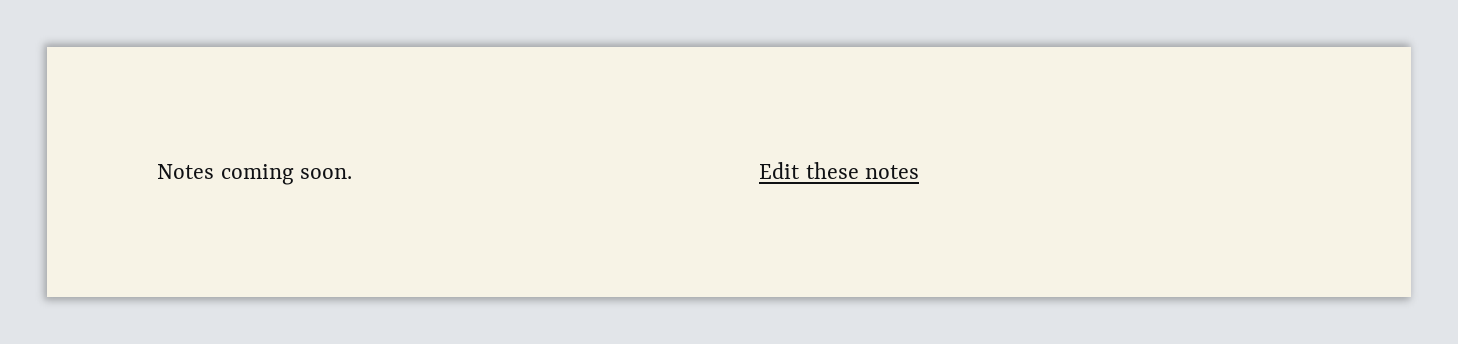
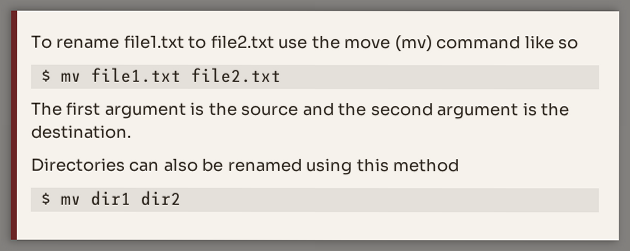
- Notes coming soon.
- Edit these notes
+ To rename file1.txt to file2.txt use the move (mv) command like so
+ $ mv file1.txt file2.txt
+ The first argument is the source and the second argument is the destination.
+ Directories can also be renamed using this method
+ $ mv dir1 dir2

